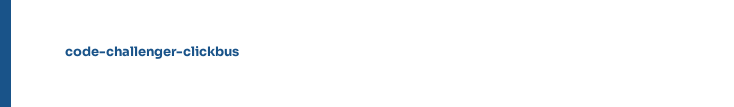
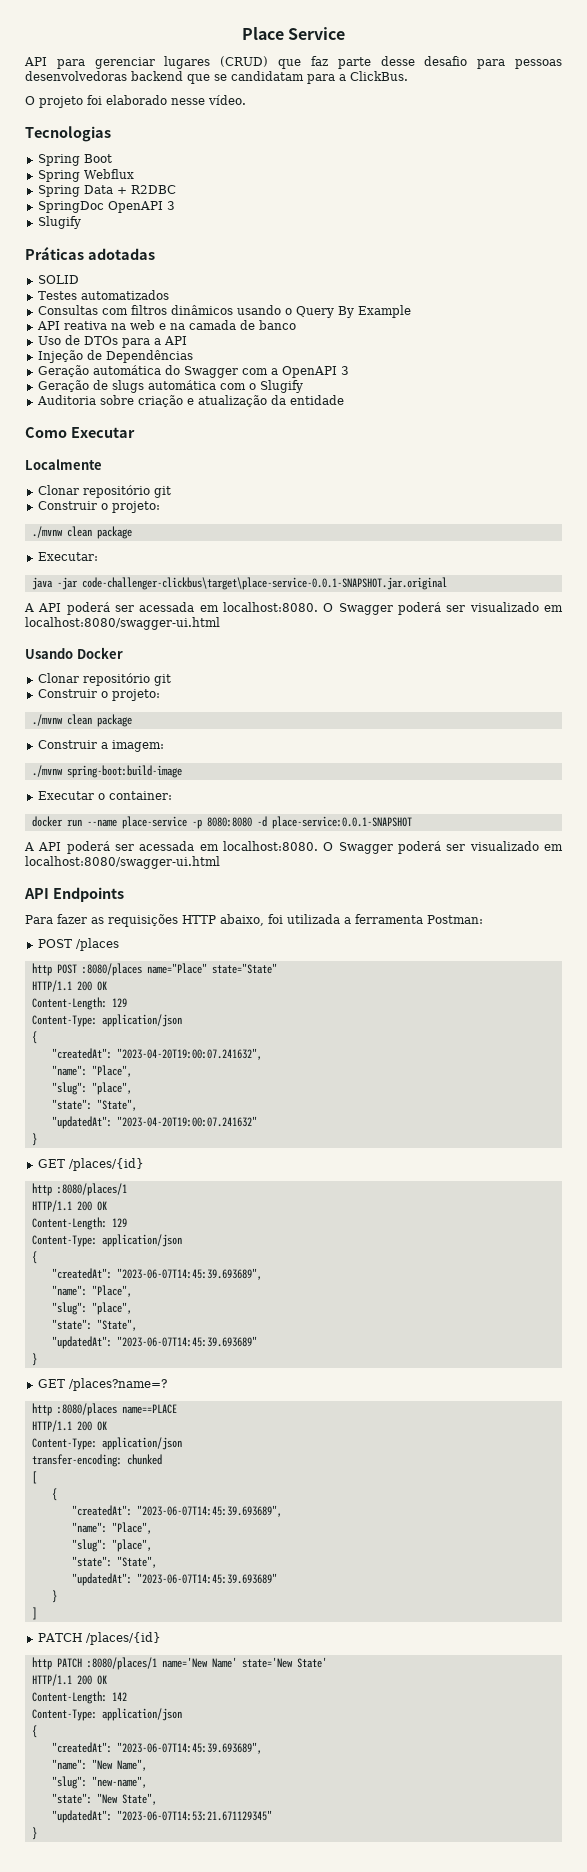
- code-challenger-clickbus
+ Place Service
+ API para gerenciar lugares (CRUD) que faz parte desse desafio para pessoas desenvolvedoras backend que se candidatam para a ClickBus.
+ O projeto foi elaborado nesse vídeo.
+ Tecnologias
+ Spring Boot
+ Spring Webflux
+ Spring Data + R2DBC
+ SpringDoc OpenAPI 3
+ Slugify
+ Práticas adotadas
+ SOLID
+ Testes automatizados
+ Consultas com filtros dinâmicos usando o Query By Example
+ API reativa na web e na camada de banco
+ Uso de DTOs para a API
+ Injeção de Dependências
+ Geração automática do Swagger com a OpenAPI 3
+ Geração de slugs automática com o Slugify
+ Auditoria sobre criação e atualização da entidade
+ Como Executar
+ Localmente
+ Clonar repositório git
+ Construir o projeto:
+ ./mvnw clean package
+ Executar:
+ java -jar code-challenger-clickbus\target\place-service-0.0.1-SNAPSHOT.jar.original
+ A API poderá ser acessada em localhost:8080. O Swagger poderá ser visualizado em localhost:8080/swagger-ui.html
+ Usando Docker
+ Clonar repositório git
+ Construir o projeto:
+ ./mvnw clean package
+ Construir a imagem:
+ ./mvnw spring-boot:build-image
+ Executar o container:
+ docker run --name place-service -p 8080:8080 -d place-service:0.0.1-SNAPSHOT
+ A API poderá ser acessada em localhost:8080. O Swagger poderá ser visualizado em localhost:8080/swagger-ui.html
+ API Endpoints
+ Para fazer as requisições HTTP abaixo, foi utilizada a ferramenta Postman:
+ POST /places
+ http POST :8080/places name="Place" state="State"
+ HTTP/1.1 200 OK
+ Content-Length: 129
+ Content-Type: application/json
+ {
+ "createdAt": "2023-04-20T19:00:07.241632",
+ "name": "Place",
+ "slug": "place",
+ "state": "State",
+ "updatedAt": "2023-04-20T19:00:07.241632"
+ }
+ GET /places/{id}
+ http :8080/places/1
+ HTTP/1.1 200 OK
+ Content-Length: 129
+ Content-Type: application/json
+ {
+ "createdAt": "2023-06-07T14:45:39.693689",
+ "name": "Place",
+ "slug": "place",
+ "state": "State",
+ "updatedAt": "2023-06-07T14:45:39.693689"
+ }
+ GET /places?name=?
+ http :8080/places name==PLACE
+ HTTP/1.1 200 OK
+ Content-Type: application/json
+ transfer-encoding: chunked
+ [
+ {
+ "createdAt": "2023-06-07T14:45:39.693689",
+ "name": "Place",
+ "slug": "place",
+ "state": "State",
+ "updatedAt": "2023-06-07T14:45:39.693689"
+ }
+ ]
+ PATCH /places/{id}
+ http PATCH :8080/places/1 name='New Name' state='New State'
+ HTTP/1.1 200 OK
+ Content-Length: 142
+ Content-Type: application/json
+ {
+ "createdAt": "2023-06-07T14:45:39.693689",
+ "name": "New Name",
+ "slug": "new-name",
+ "state": "New State",
+ "updatedAt": "2023-06-07T14:53:21.671129345"
+ }

